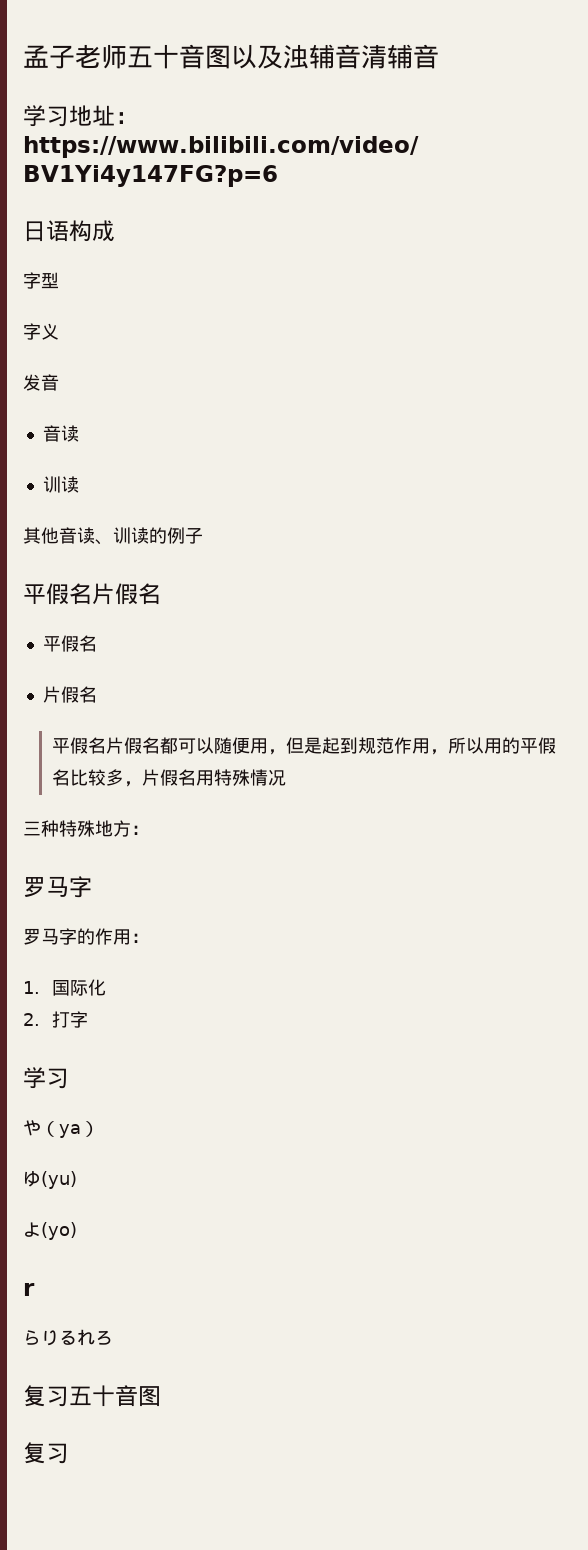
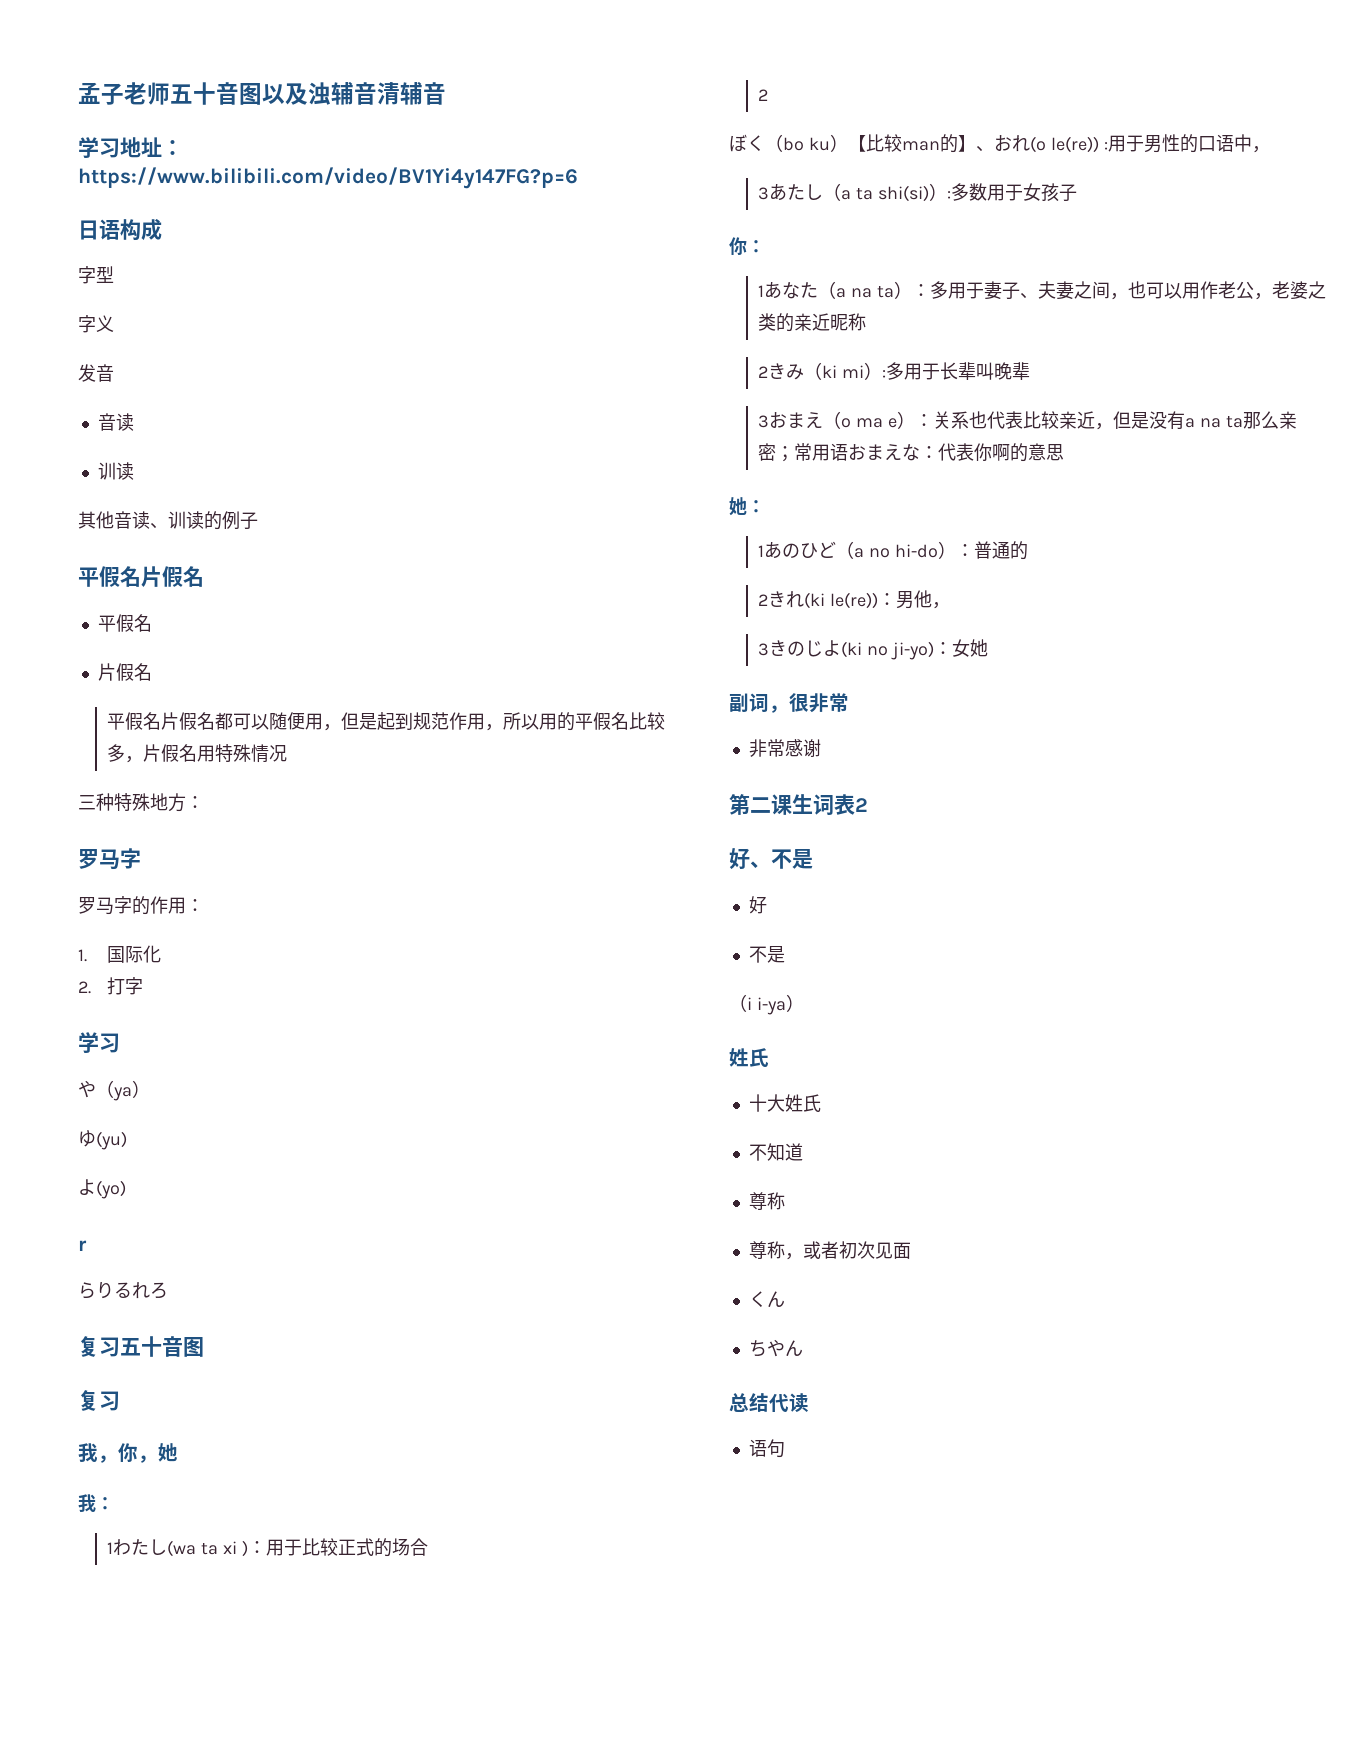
+ 我，你，她
+ 我：
+ 1わたし(wa ta xi )：用于比较正式的场合
+ 2
+ ぼく（bo ku）【比较man的】、おれ(o le(re)) :用于男性的口语中，
+ 3あたし（a ta shi(si)）:多数用于女孩子
+ 你：
+ 1あなた（a na ta）：多用于妻子、夫妻之间，也可以用作老公，老婆之类的亲近昵称
+ 2きみ（ki mi）:多用于长辈叫晚辈
+ 3おまえ（o ma e）：关系也代表比较亲近，但是没有a na ta那么亲密；常用语おまえな：代表你啊的意思
+ 她：
+ 1あのひど（a no hi-do）：普通的
+ 2きれ(ki le(re))：男他，
+ 3きのじよ(ki no ji-yo)：女她
+ 副词，很非常
+ 非常感谢
+ 第二课生词表2
+ 好、不是
+ 好
+ 不是
+ （i i-ya）
+ 姓氏
+ 十大姓氏
+ 不知道
+ 尊称
+ 尊称，或者初次见面
+ くん
+ ちやん
+ 总结代读
+ 语句

